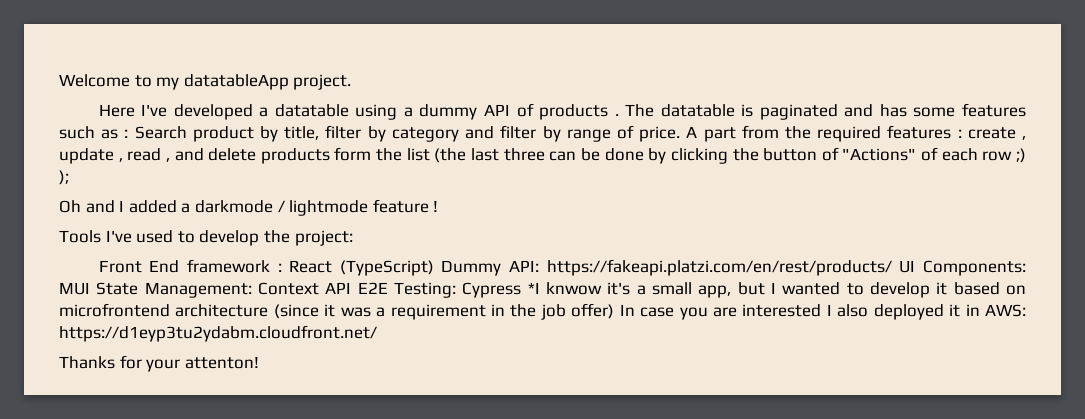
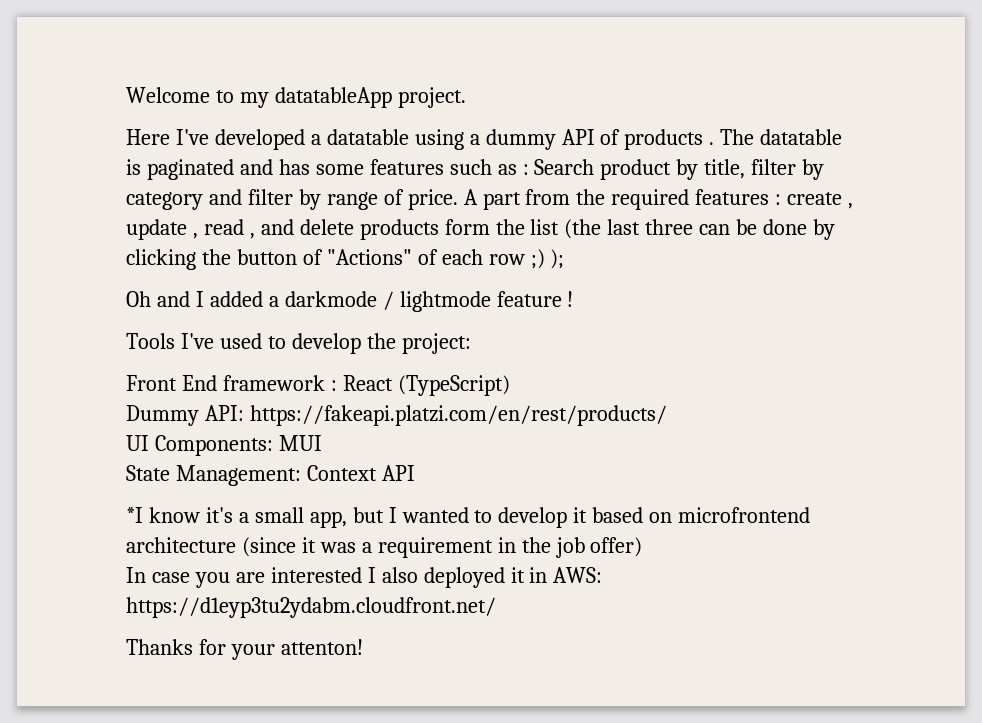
- Front End framework : React (TypeScript) Dummy API: https://fakeapi.platzi.com/en/rest/products/ UI Components: MUI State Management: Context API E2E Testing: Cypress *I knwow it's a small app, but I wanted to develop it based on microfrontend architecture (since it was a requirement in the job offer) In case you are interested I also deployed it in AWS: https://d1eyp3tu2ydabm.cloudfront.net/
+ Front End framework : React (TypeScript)
+ Dummy API: https://fakeapi.platzi.com/en/rest/products/
+ UI Components: MUI
+ State Management: Context API
+ *I know it's a small app, but I wanted to develop it based on microfrontend architecture (since it was a requirement in the job offer)
+ In case you are interested I also deployed it in AWS: https://d1eyp3tu2ydabm.cloudfront.net/

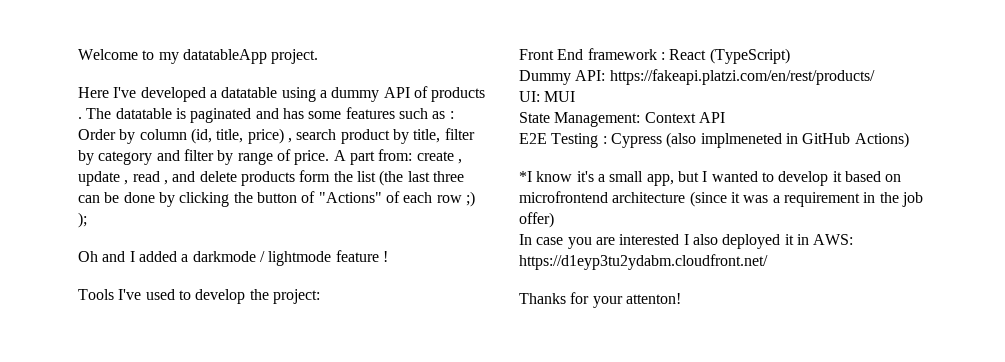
- The datatable is paginated and has some features such as : Search product by title, filter by category and filter by range of price.
+ The datatable is paginated and has some features such as : Order by column (id, title, price) , search product by title, filter by category and filter by range of price.
- A part from the required features : create , update , read , and delete products form the list (the last three can be done by clicking the button of "Actions" of each row ;) );
+ A part from: create , update , read , and delete products form the list (the last three can be done by clicking the button of "Actions" of each row ;) );
- UI Components: MUI
+ UI: MUI
+ E2E Testing : Cypress (also implmeneted in GitHub Actions)

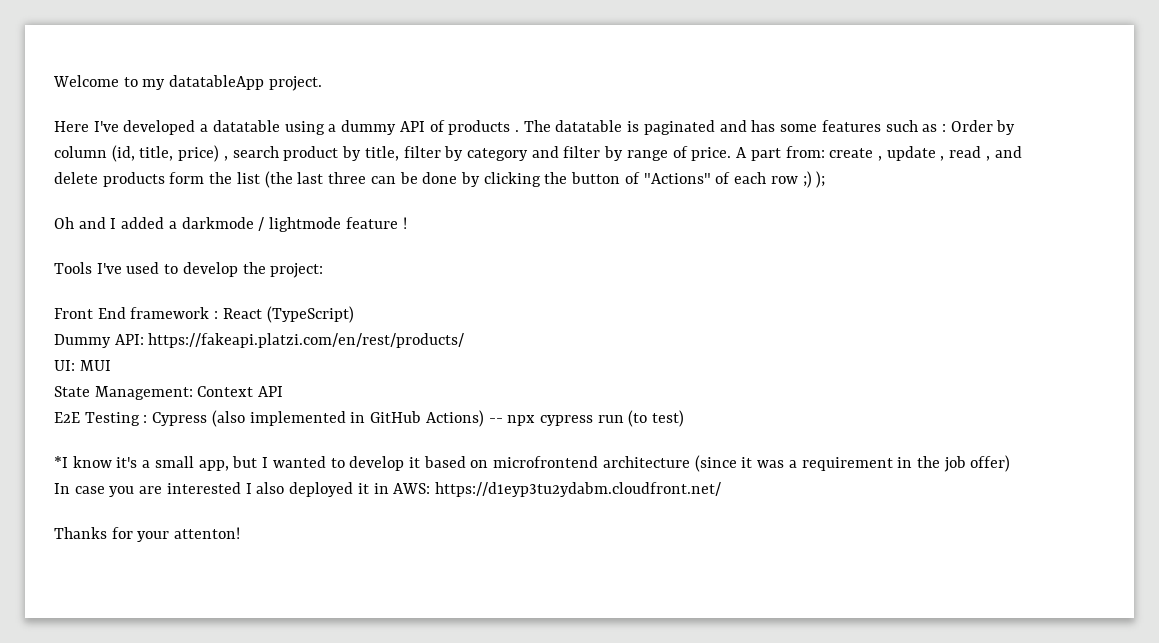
- E2E Testing : Cypress (also implmeneted in GitHub Actions)
+ E2E Testing : Cypress (also implemented in GitHub Actions) -- npx cypress run (to test)

